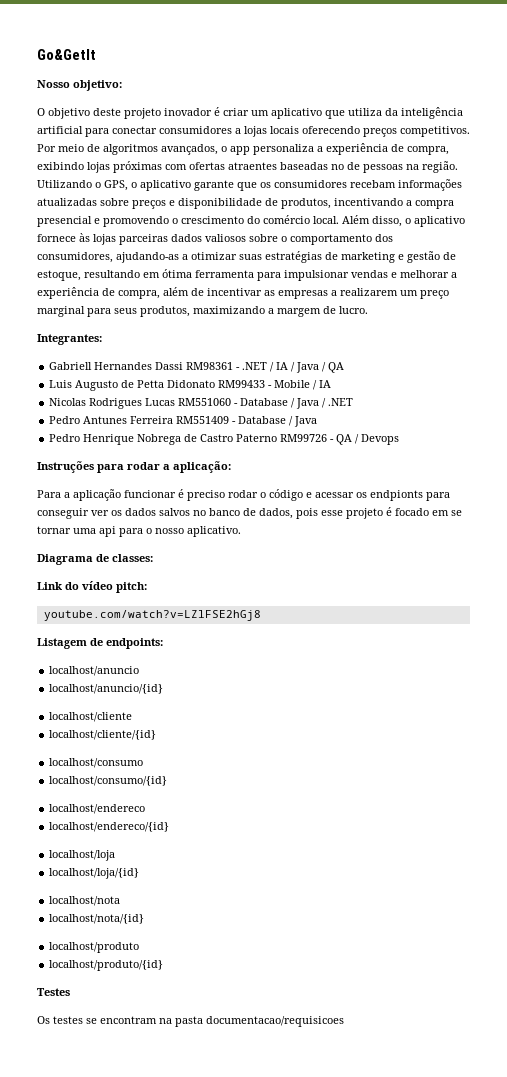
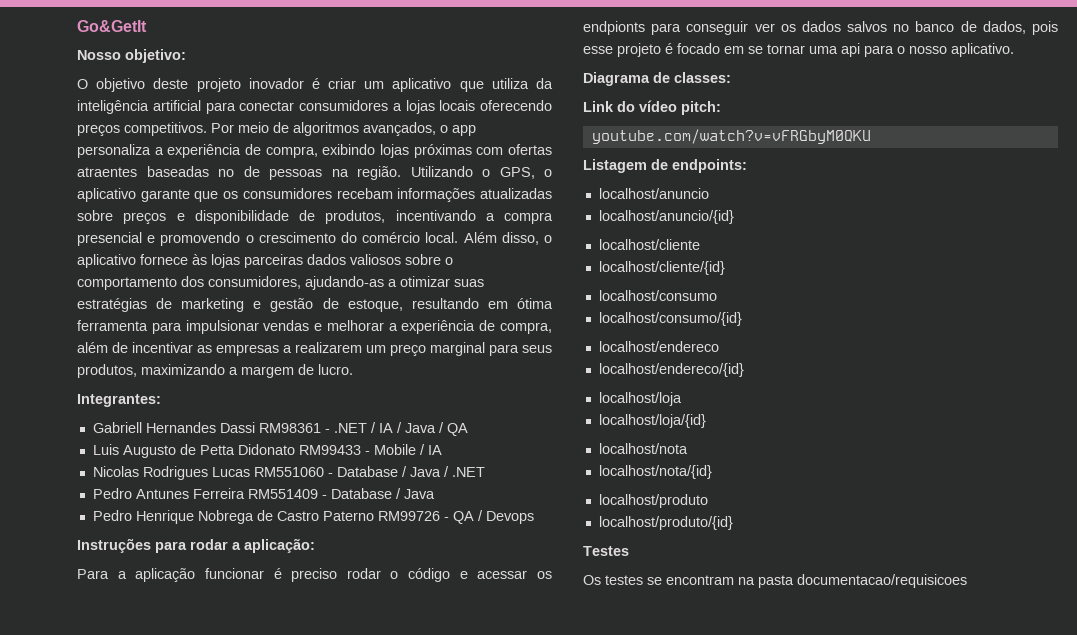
- youtube.com/watch?v=LZlFSE2hGj8
+ youtube.com/watch?v=vFRGbyM0QKU

